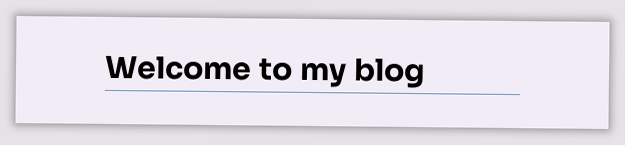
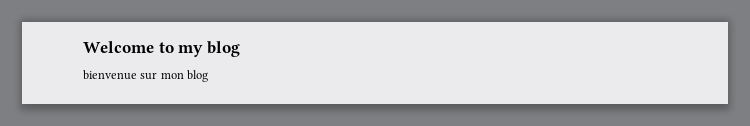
+ bienvenue sur mon blog

